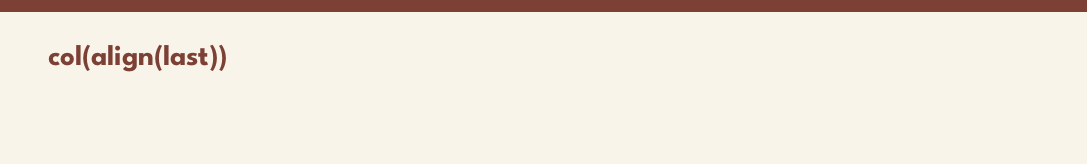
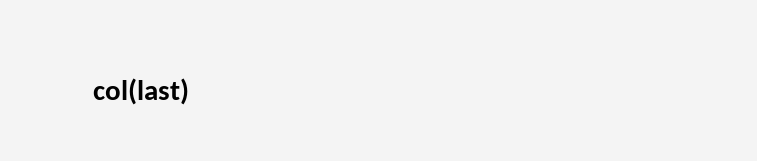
- col(align(last))
+ col(last)

